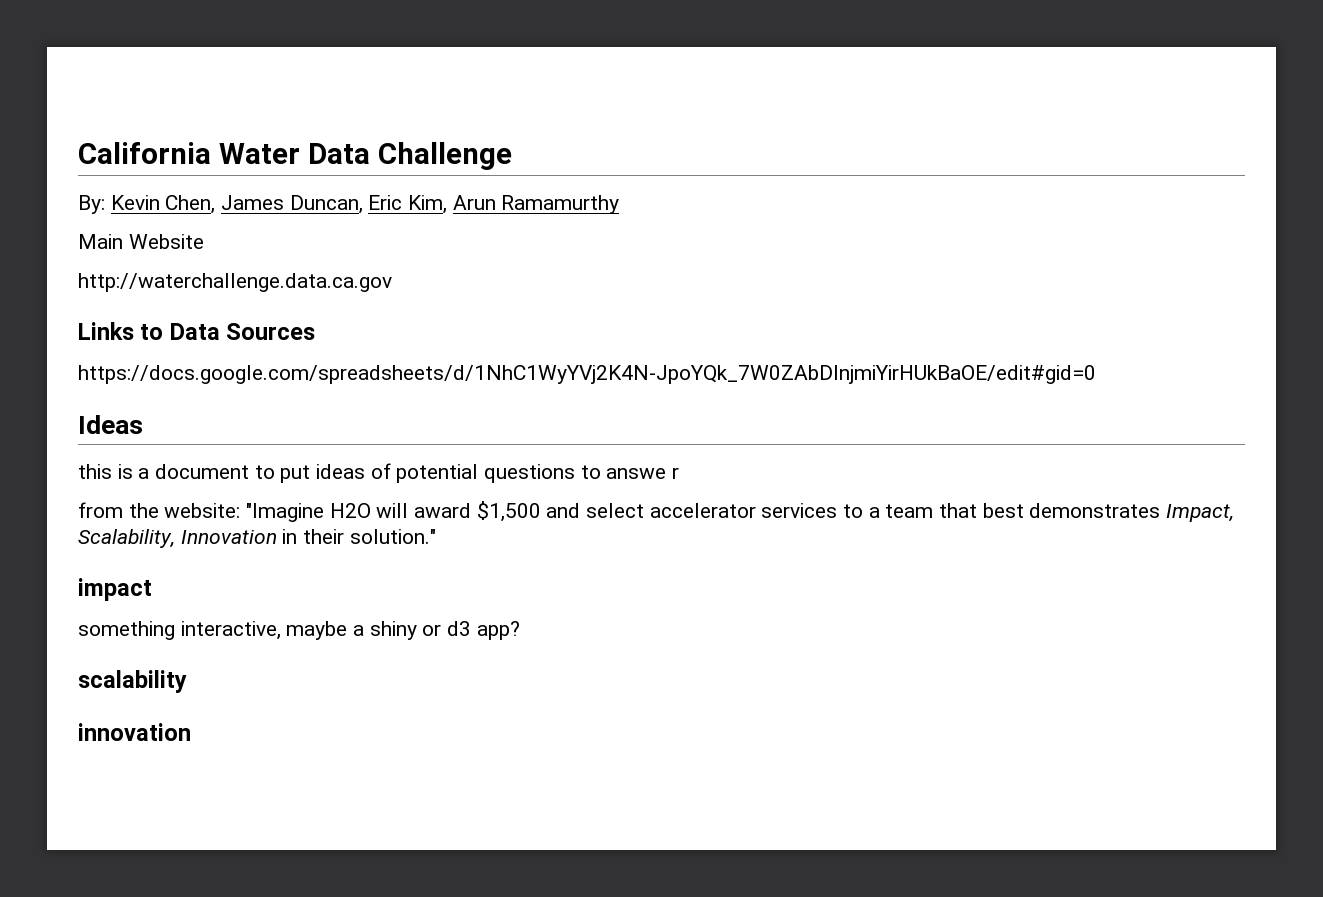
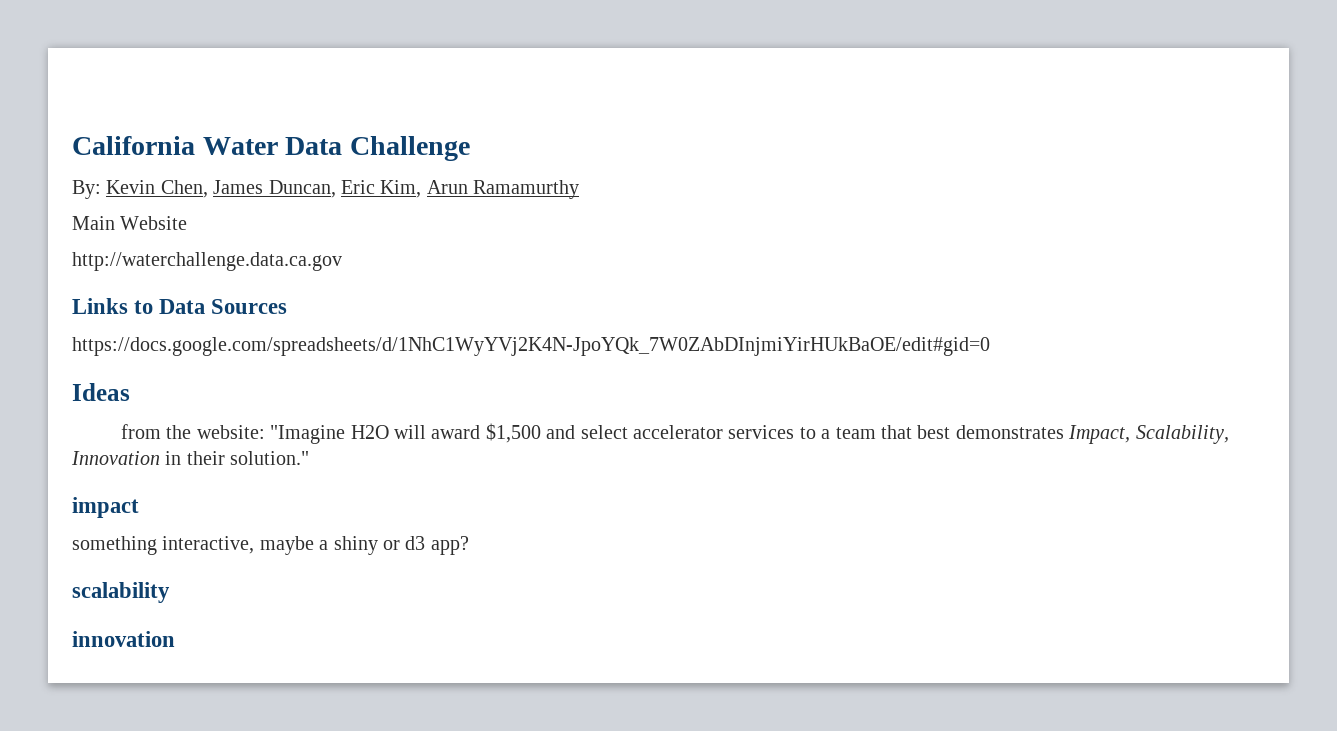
- this is a document to put ideas of potential questions to answe r

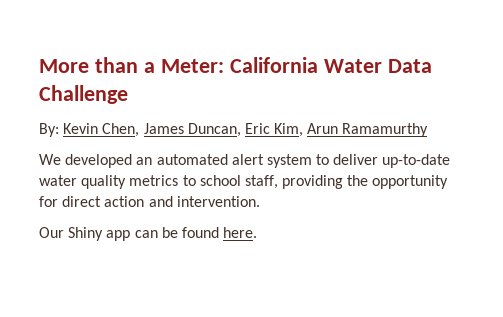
- California Water Data Challenge
+ More than a Meter: California Water Data Challenge
- Main Website
- http://waterchallenge.data.ca.gov
- Links to Data Sources
- https://docs.google.com/spreadsheets/d/1NhC1WyYVj2K4N-JpoYQk_7W0ZAbDInjmiYirHUkBaOE/edit#gid=0
- Ideas
- from the website: "Imagine H2O will award $1,500 and select accelerator services to a team that best demonstrates Impact, Scalability, Innovation in their solution."
- impact
- something interactive, maybe a shiny or d3 app?
- scalability
- innovation
+ We developed an automated alert system to deliver up-to-date water quality metrics to school staff, providing the opportunity for direct action and intervention.
+ Our Shiny app can be found here.

